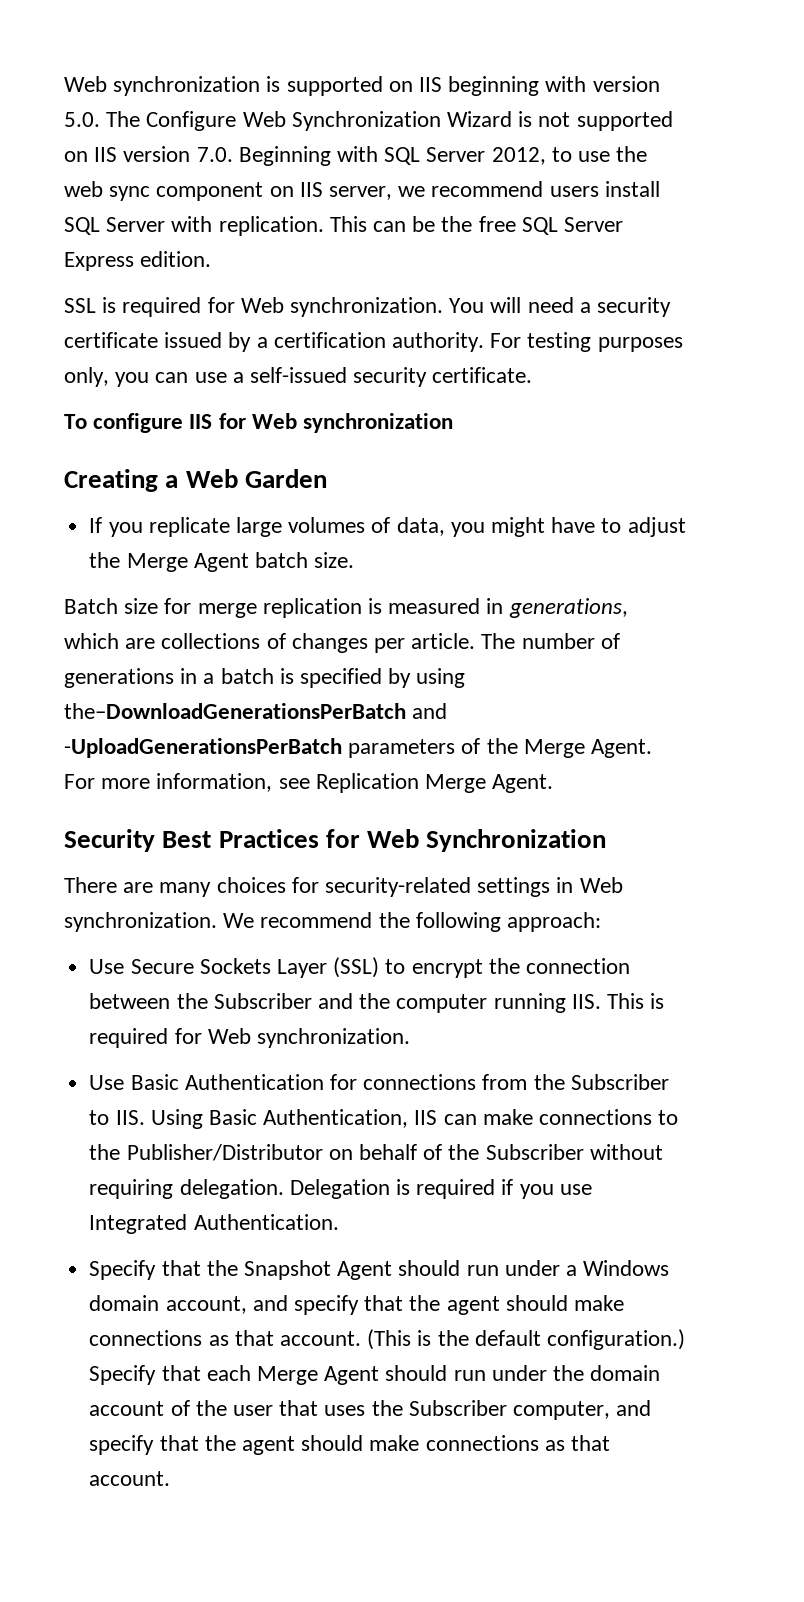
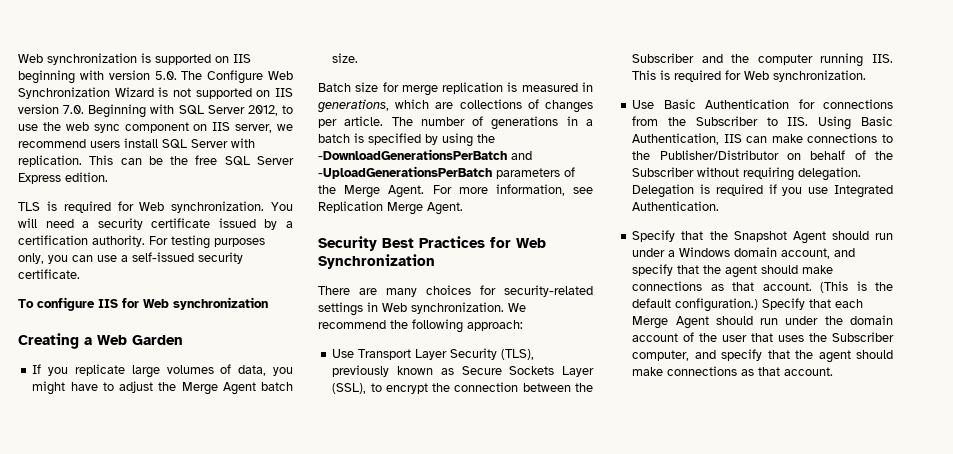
- SSL is required for Web synchronization.
+ TLS is required for Web synchronization.
- The number of generations in a batch is specified by using the–DownloadGenerationsPerBatch and -UploadGenerationsPerBatch parameters of the Merge Agent.
+ The number of generations in a batch is specified by using the -DownloadGenerationsPerBatch and -UploadGenerationsPerBatch parameters of the Merge Agent.
- Use Secure Sockets Layer (SSL) to encrypt the connection between the Subscriber and the computer running IIS. This is required for Web synchronization.
+ Use Transport Layer Security (TLS), previously known as Secure Sockets Layer (SSL), to encrypt the connection between the Subscriber and the computer running IIS. This is required for Web synchronization.

